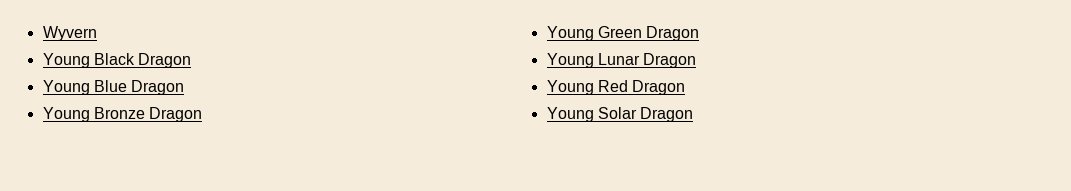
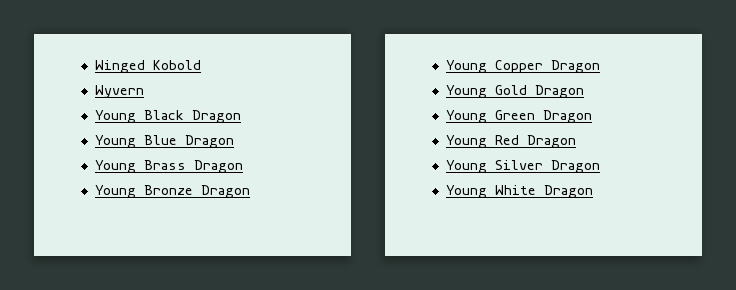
+ Winged Kobold
+ Young Brass Dragon
+ Young Copper Dragon
+ Young Gold Dragon
- Young Lunar Dragon
- Young Solar Dragon
+ Young Silver Dragon
+ Young White Dragon

